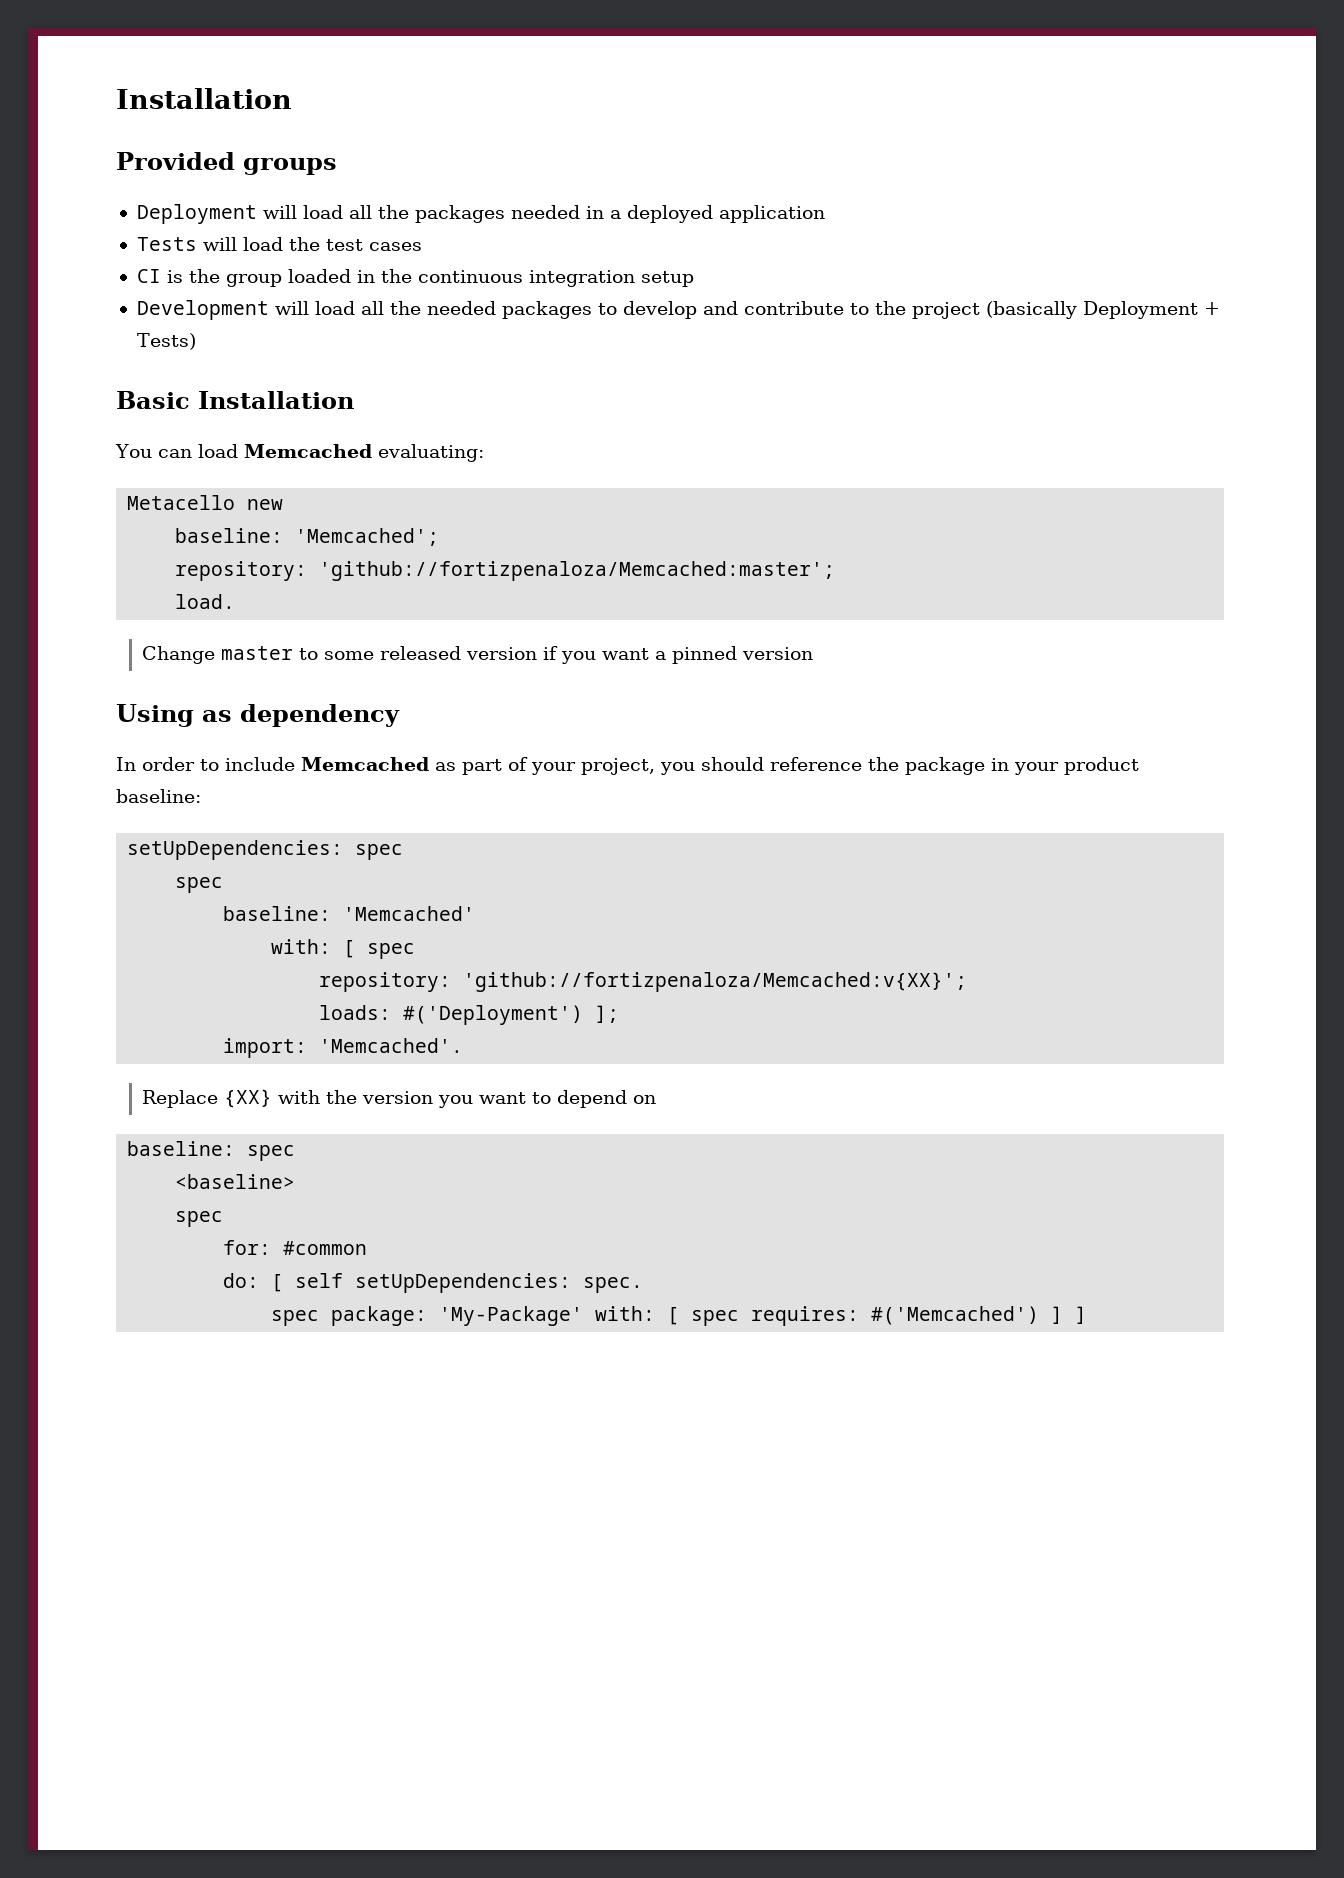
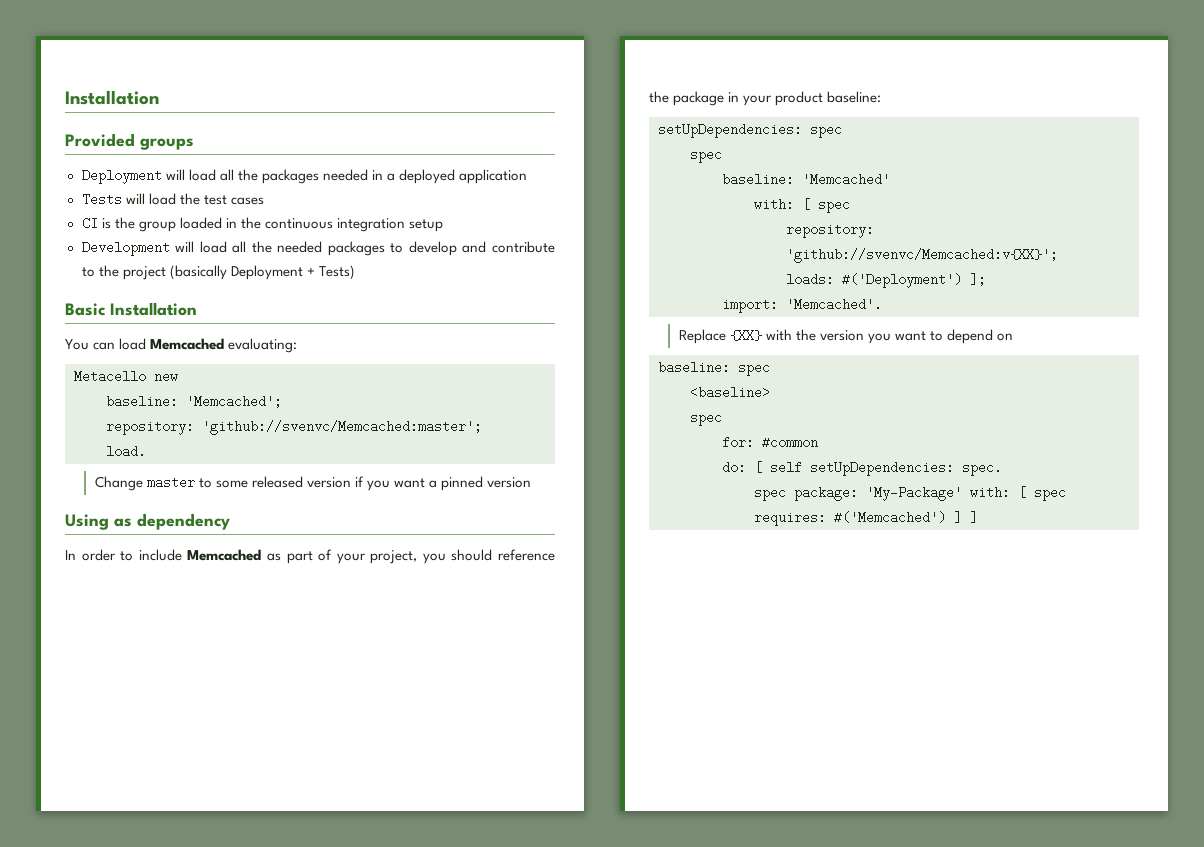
- repository: 'github://fortizpenaloza/Memcached:master';
+ repository: 'github://svenvc/Memcached:master';
- repository: 'github://fortizpenaloza/Memcached:v{XX}';
+ repository: 'github://svenvc/Memcached:v{XX}';

